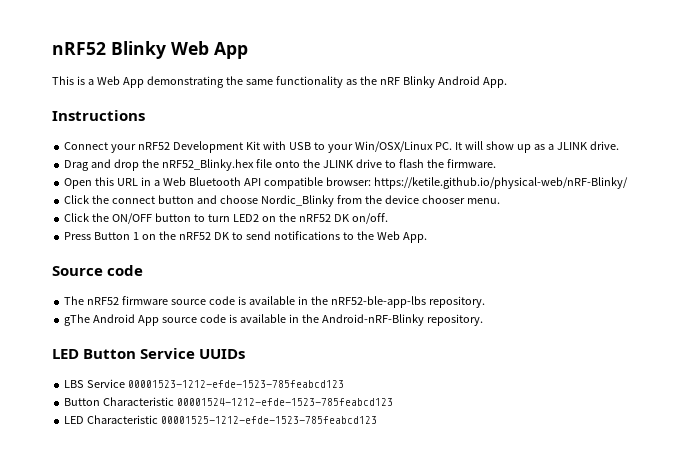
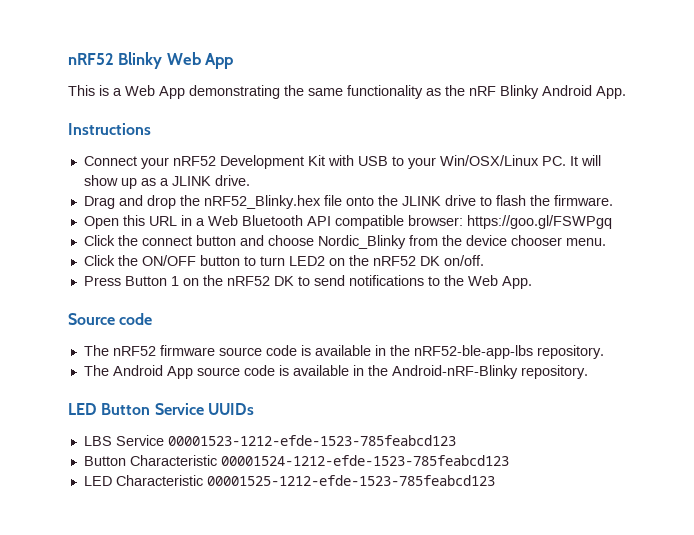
- Open this URL in a Web Bluetooth API compatible browser: https://ketile.github.io/physical-web/nRF-Blinky/
+ Open this URL in a Web Bluetooth API compatible browser: https://goo.gl/FSWPgq
- gThe Android App source code is available in the Android-nRF-Blinky repository.
+ The Android App source code is available in the Android-nRF-Blinky repository.

